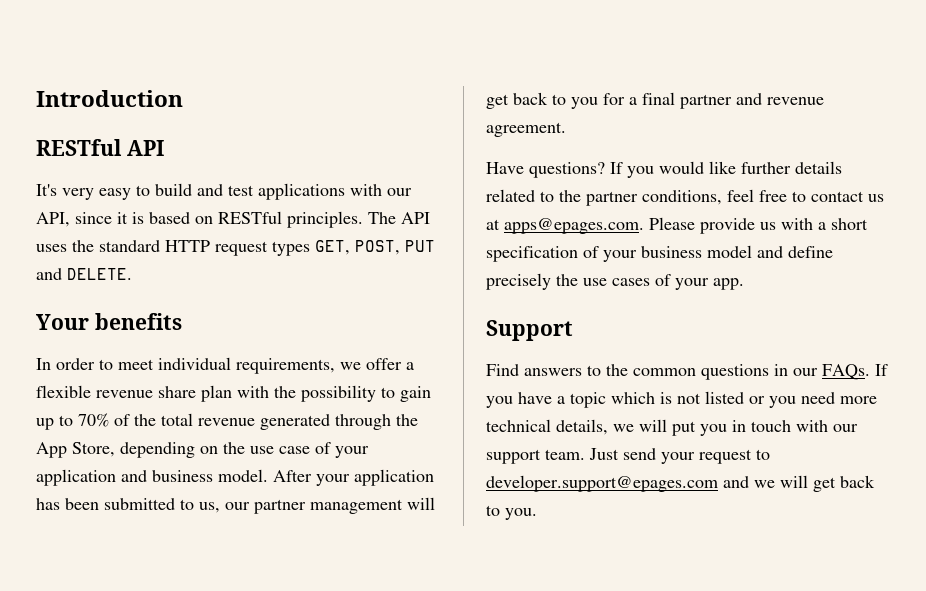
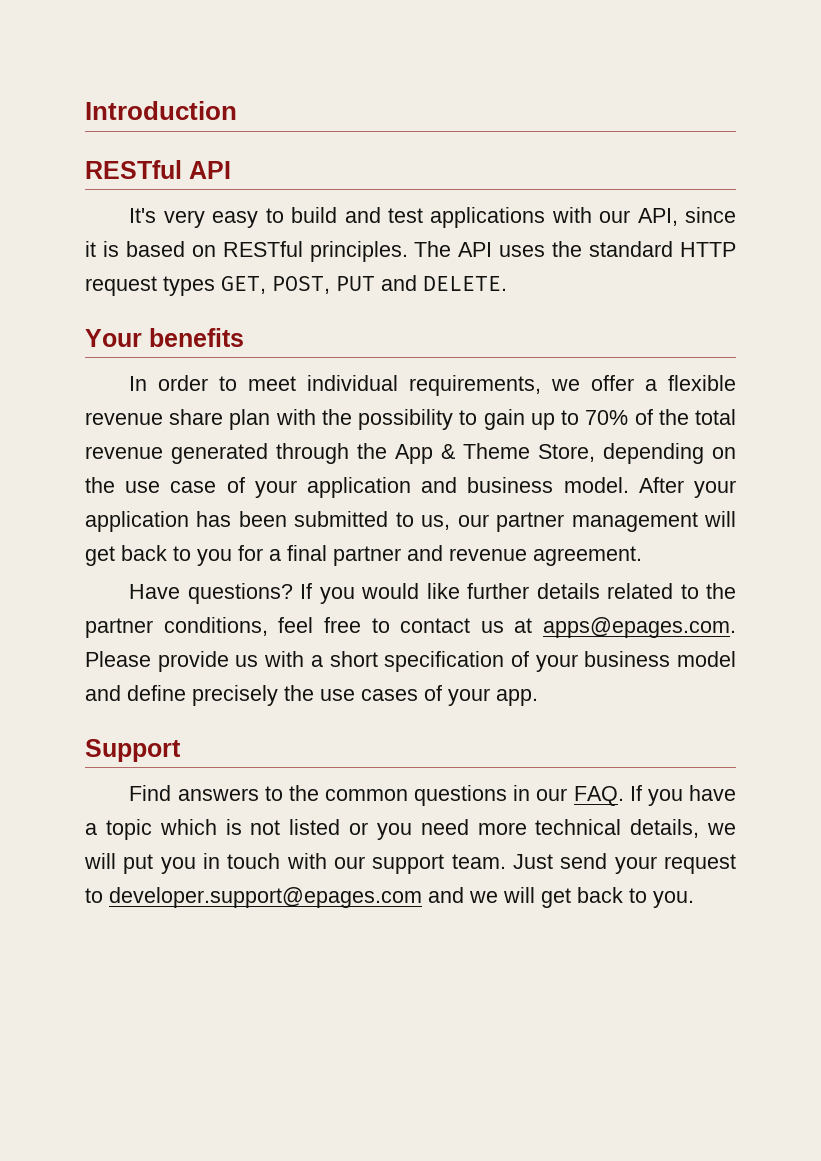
- In order to meet individual requirements, we offer a flexible revenue share plan with the possibility to gain up to 70% of the total revenue generated through the App Store, depending on the use case of your application and business model.
+ In order to meet individual requirements, we offer a flexible revenue share plan with the possibility to gain up to 70% of the total revenue generated through the App & Theme Store, depending on the use case of your application and business model.
- Find answers to the common questions in our FAQs. If you have a topic which is not listed or you need more technical details, we will put you in touch with our support team.
+ Find answers to the common questions in our FAQ. If you have a topic which is not listed or you need more technical details, we will put you in touch with our support team.

